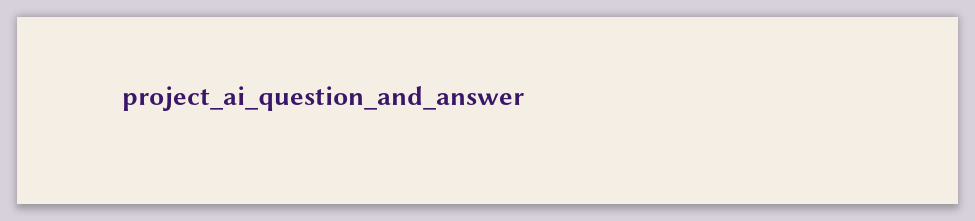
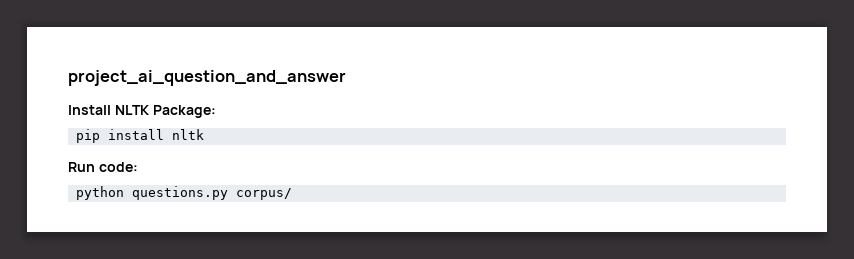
+ Install NLTK Package:
+ pip install nltk
+ Run code:
+ python questions.py corpus/

